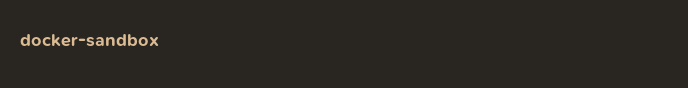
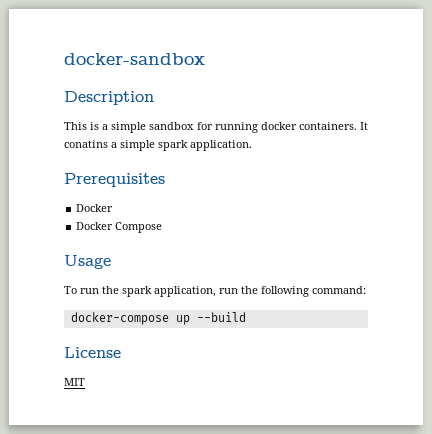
+ Description
+ This is a simple sandbox for running docker containers. It conatins a simple spark application.
+ Prerequisites
+ Docker
+ Docker Compose
+ Usage
+ To run the spark application, run the following command:
+ docker-compose up --build
+ License
+ MIT

